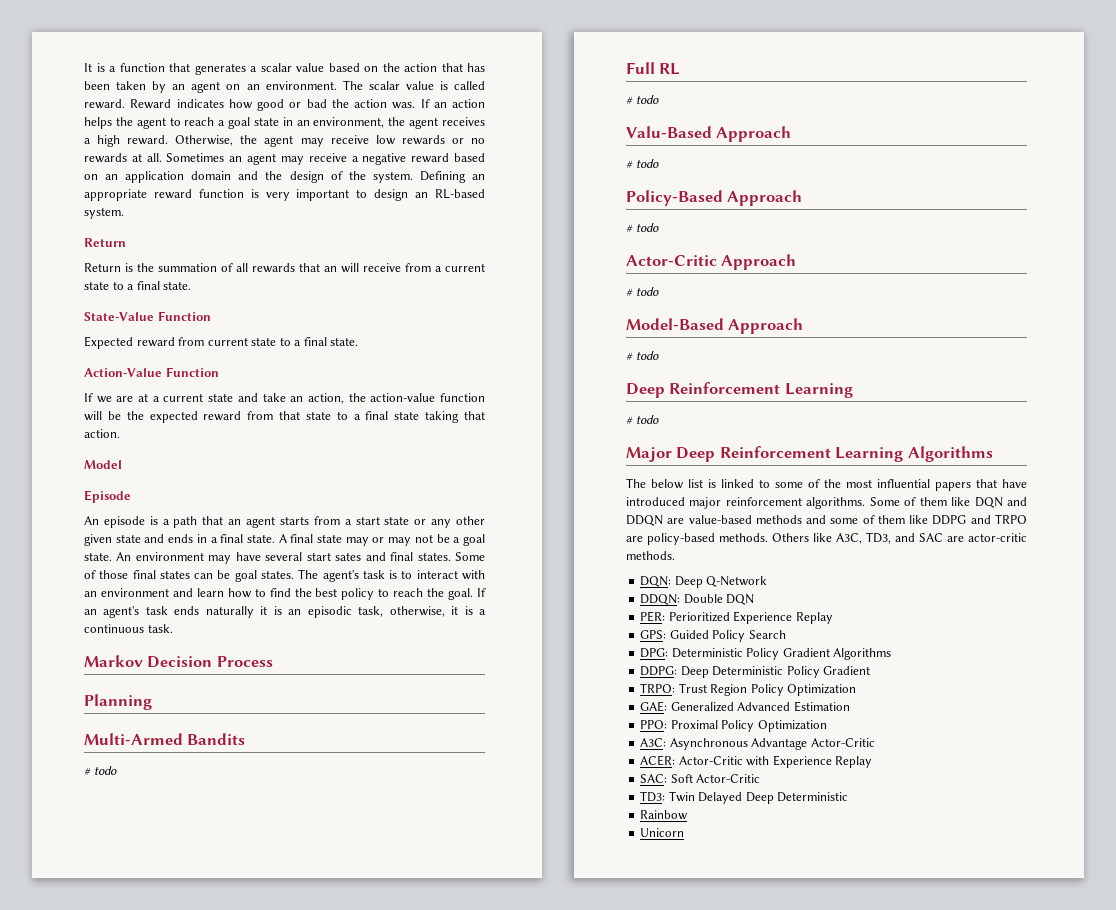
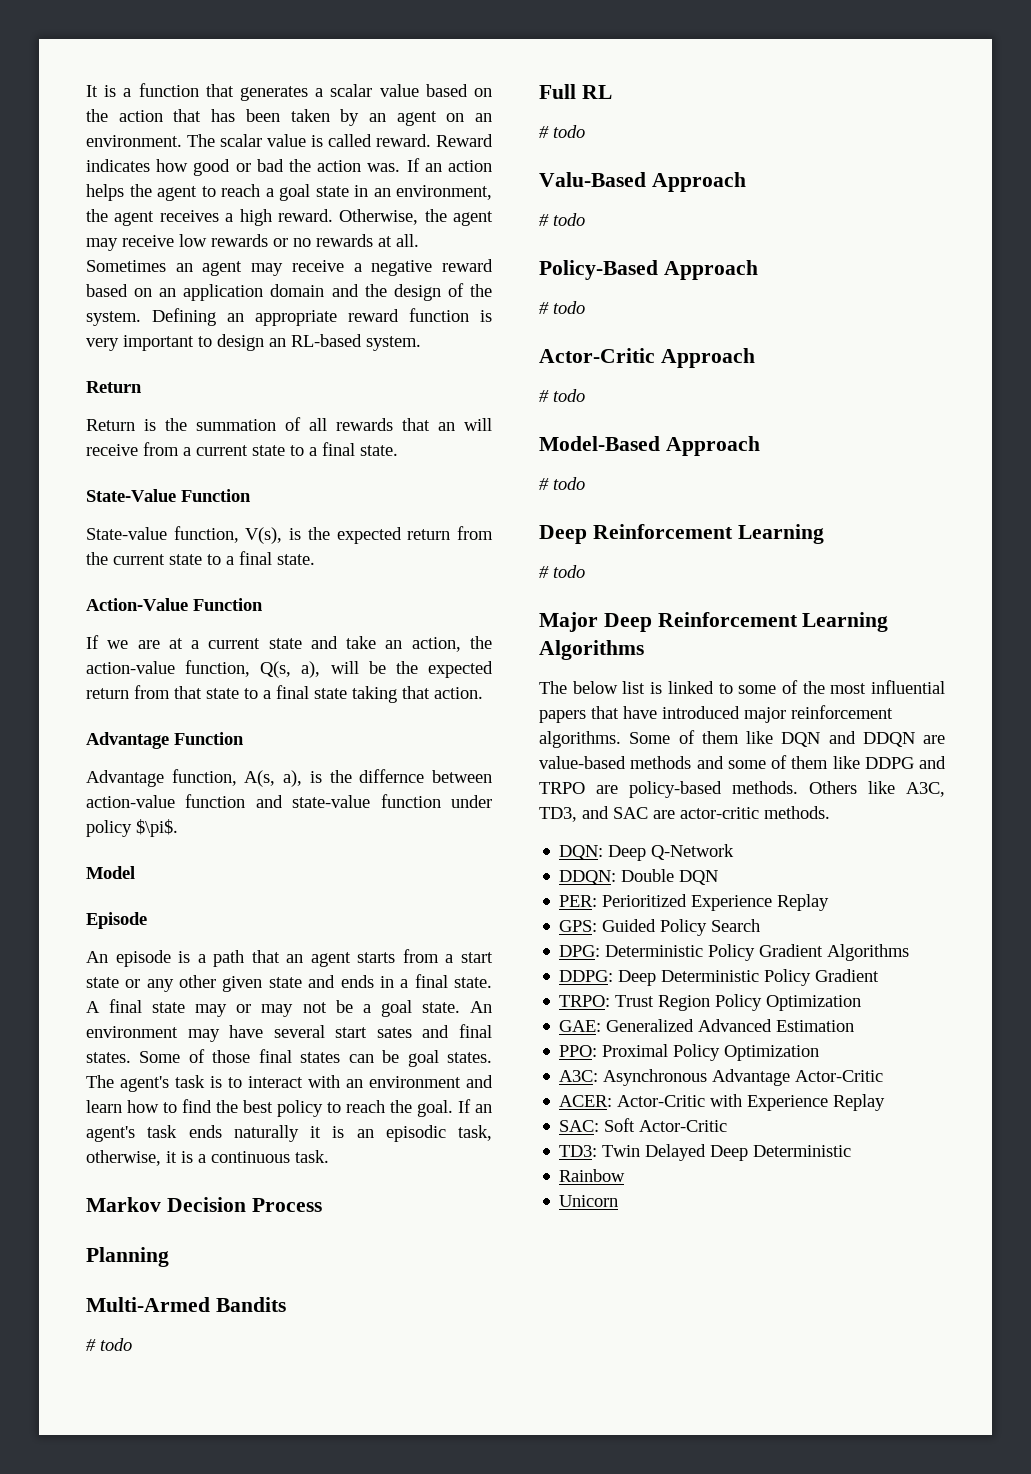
- Expected reward from current state to a final state.
+ State-value function, V(s), is the expected return from the current state to a final state.
- If we are at a current state and take an action, the action-value function will be the expected reward from that state to a final state taking that action.
+ If we are at a current state and take an action, the action-value function, Q(s, a), will be the expected return from that state to a final state taking that action.
+ Advantage Function
+ Advantage function, A(s, a), is the differnce between action-value function and state-value function under policy $\pi$.

